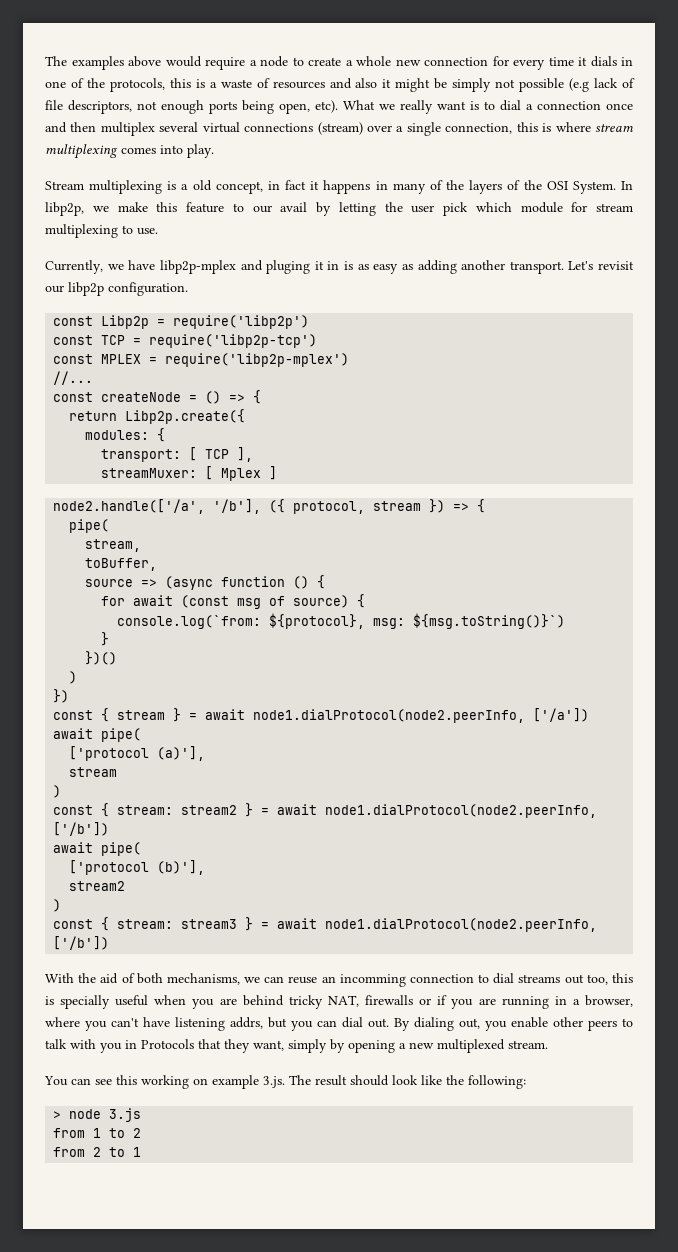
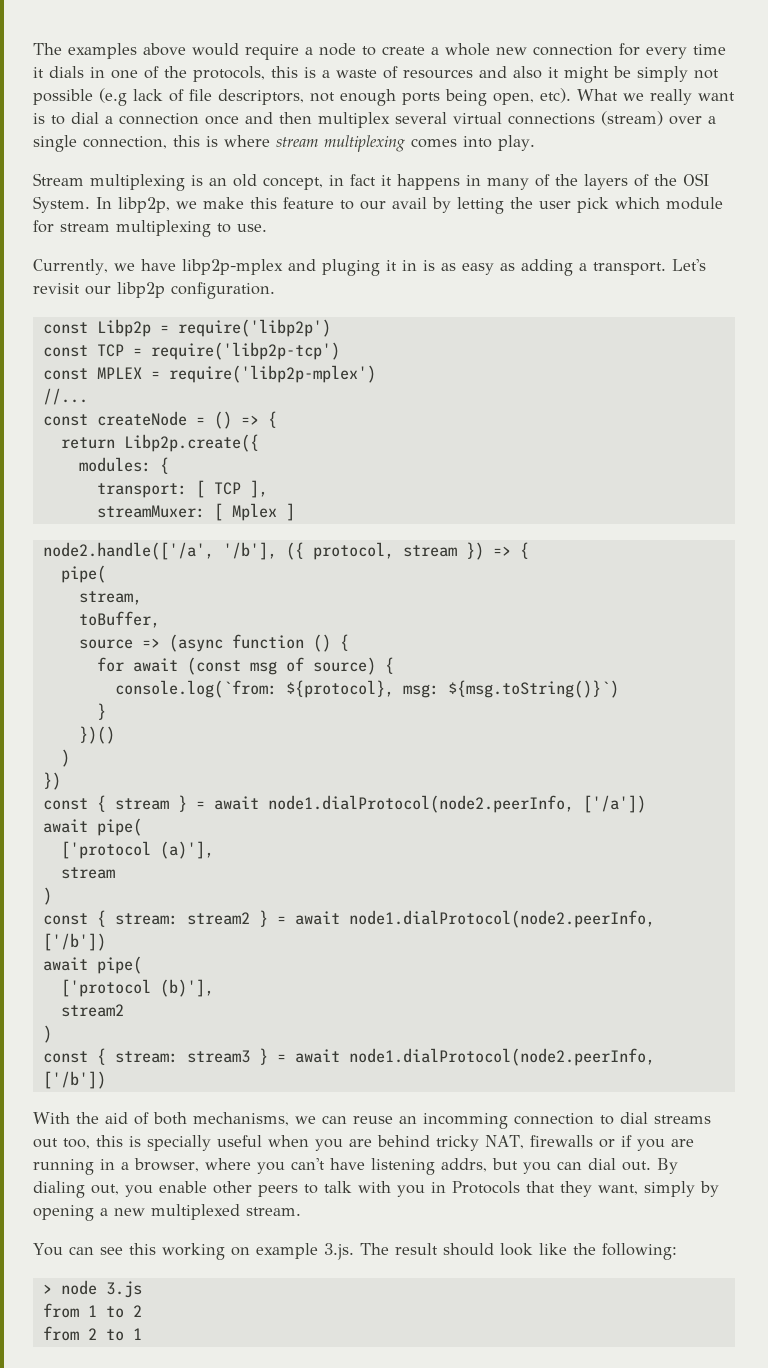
- Stream multiplexing is a old concept, in fact it happens in many of the layers of the OSI System.
+ Stream multiplexing is an old concept, in fact it happens in many of the layers of the OSI System.
- Currently, we have libp2p-mplex and pluging it in is as easy as adding another transport.
+ Currently, we have libp2p-mplex and pluging it in is as easy as adding a transport.

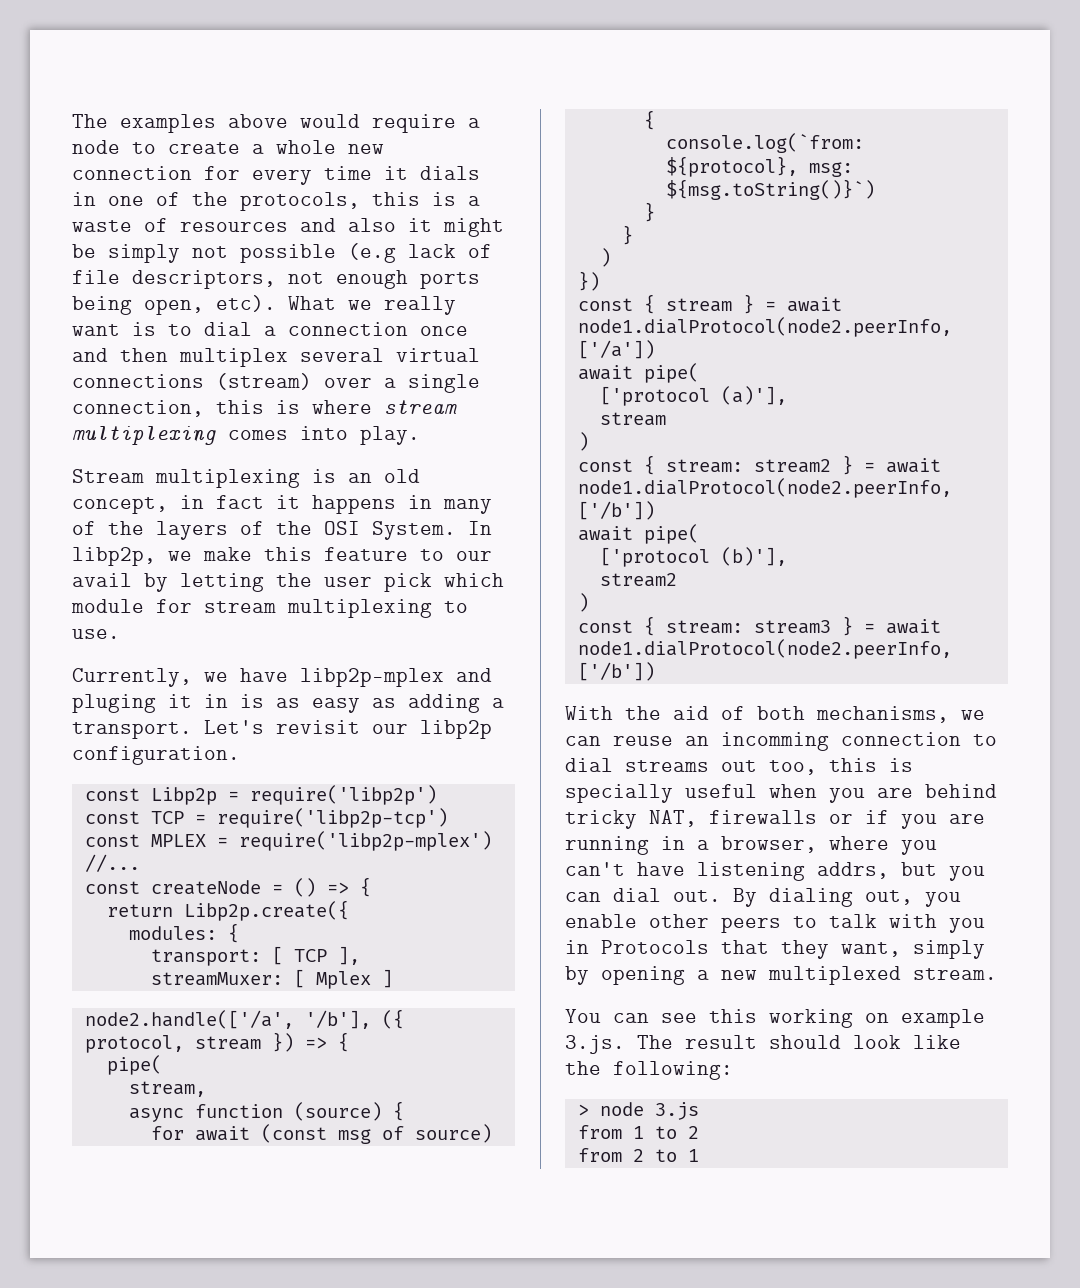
- toBuffer,
- source => (async function () {
+ async function (source) {
  console.log(`from: ${protocol}, msg: ${msg.toString()}`)
  }
- })()
+ }

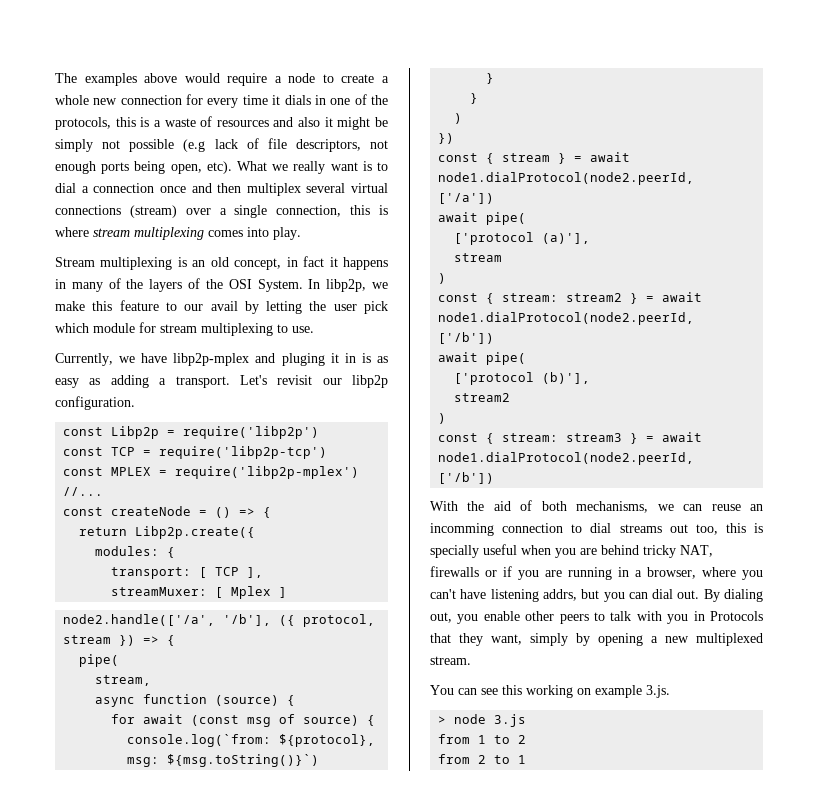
- const { stream } = await node1.dialProtocol(node2.peerInfo, ['/a'])
+ const { stream } = await node1.dialProtocol(node2.peerId, ['/a'])
- const { stream: stream2 } = await node1.dialProtocol(node2.peerInfo, ['/b'])
+ const { stream: stream2 } = await node1.dialProtocol(node2.peerId, ['/b'])
- const { stream: stream3 } = await node1.dialProtocol(node2.peerInfo, ['/b'])
+ const { stream: stream3 } = await node1.dialProtocol(node2.peerId, ['/b'])
- You can see this working on example 3.js. The result should look like the following:
+ You can see this working on example 3.js.

